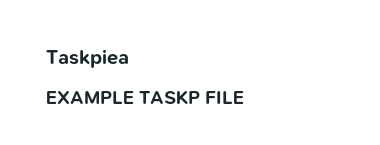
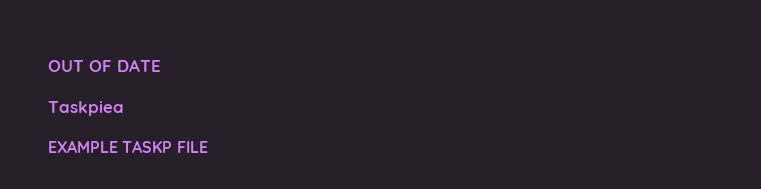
+ OUT OF DATE

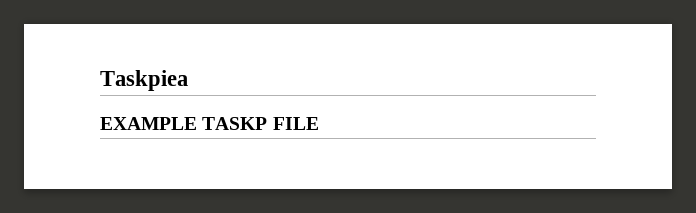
- OUT OF DATE

